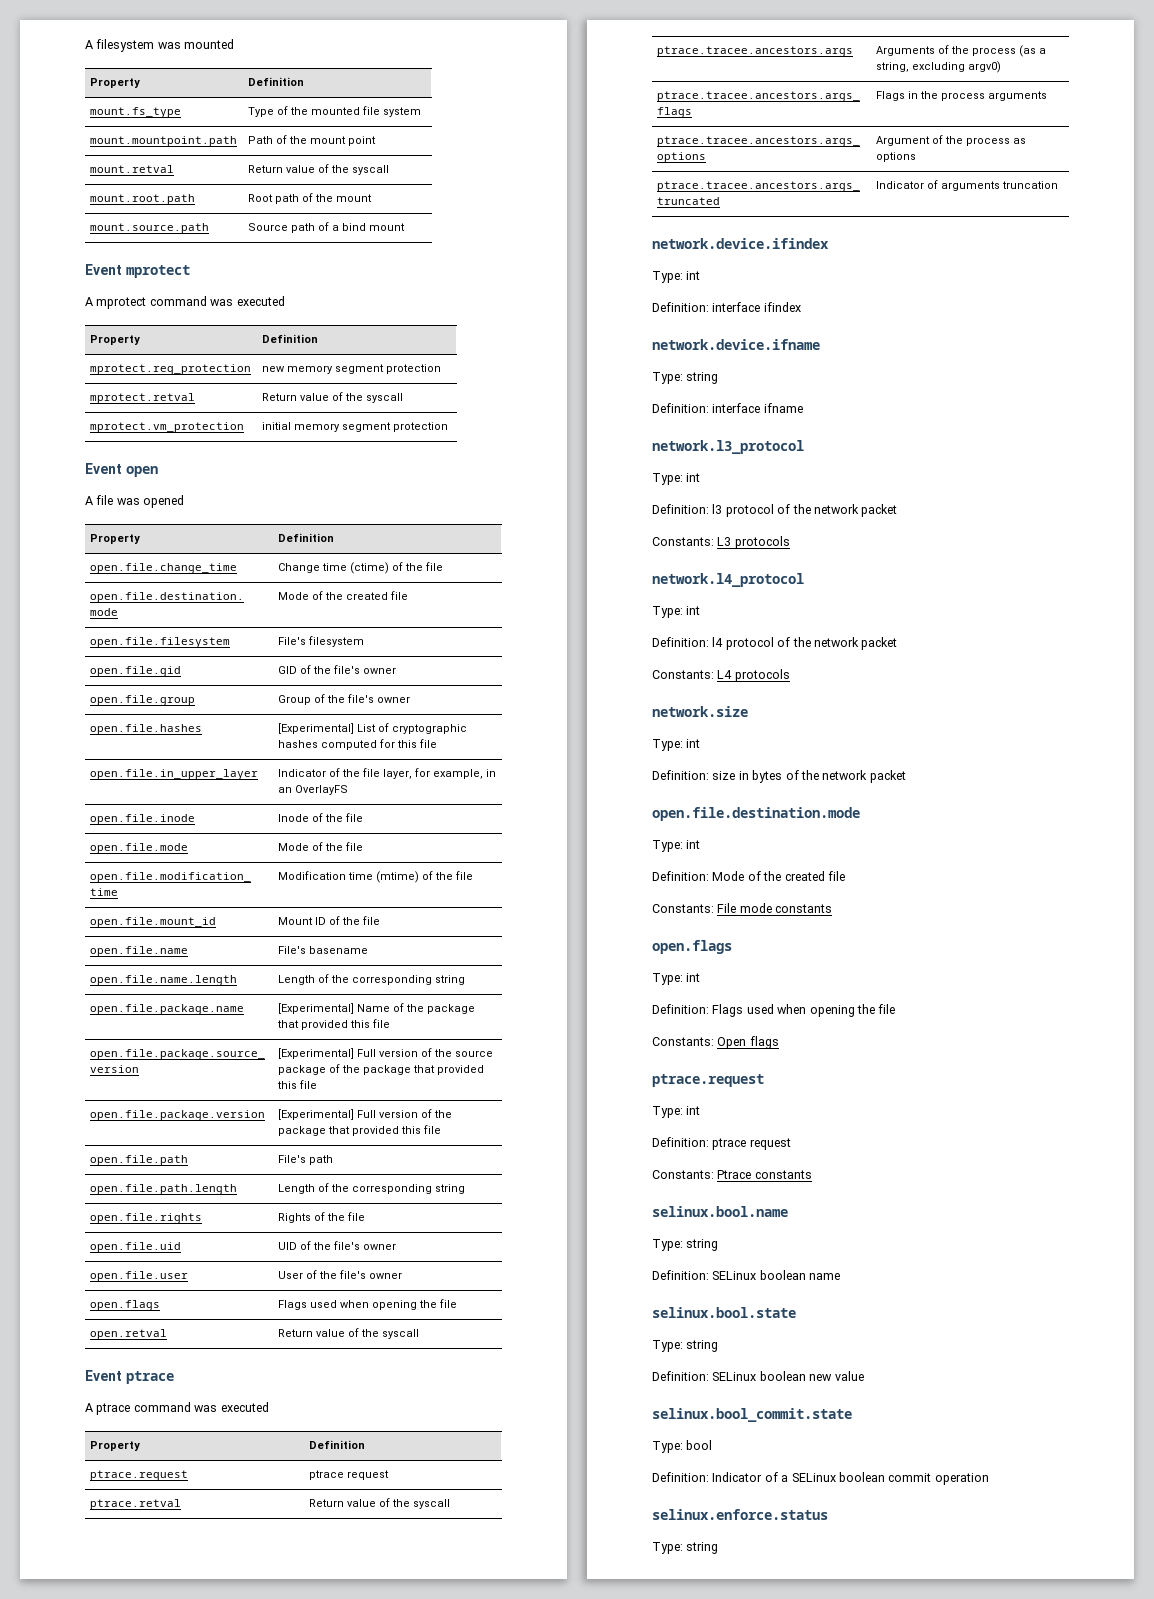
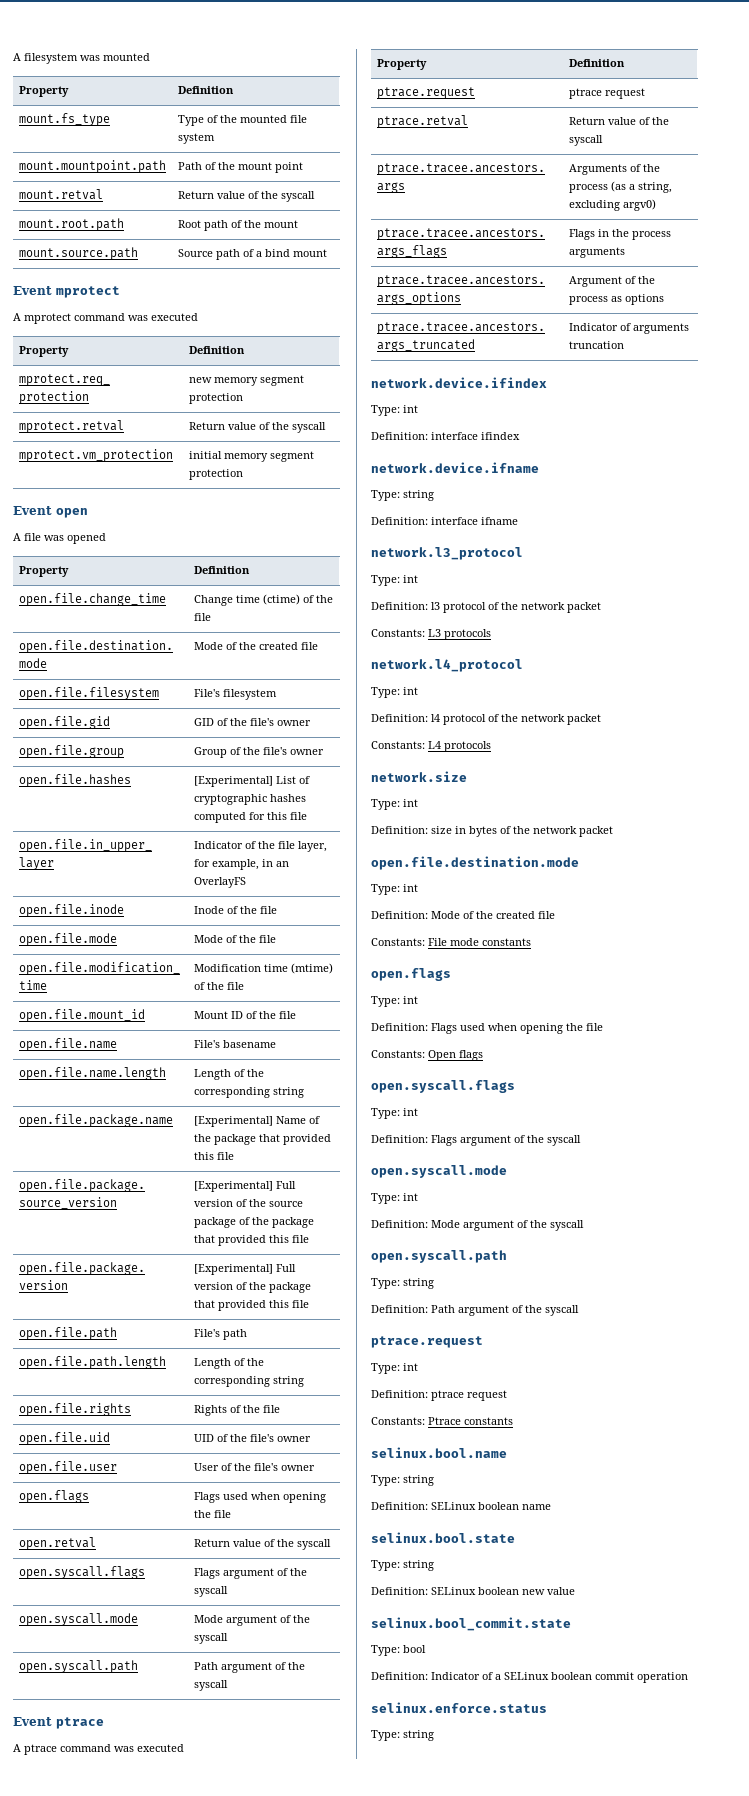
+ open.syscall.flags | Flags argument of the syscall
+ open.syscall.mode | Mode argument of the syscall
+ open.syscall.path | Path argument of the syscall
  Constants: Open flags
+ open.syscall.flags
+ Type: int
+ Definition: Flags argument of the syscall
+ open.syscall.mode
+ Type: int
+ Definition: Mode argument of the syscall
+ open.syscall.path
+ Type: string
+ Definition: Path argument of the syscall

